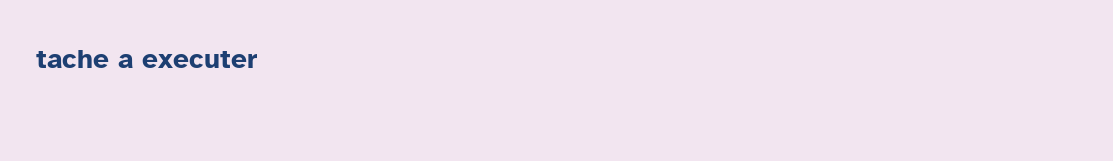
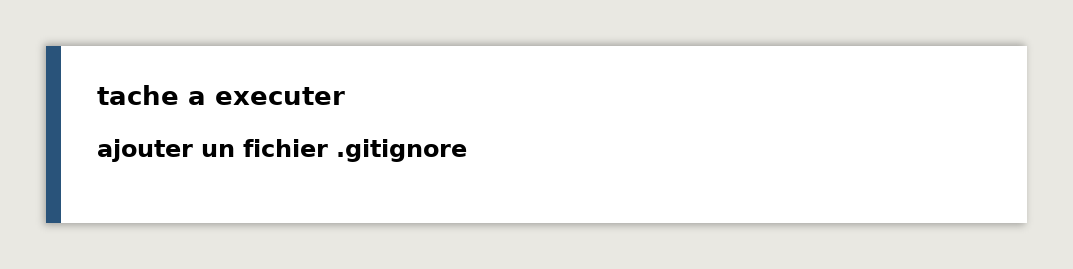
+ ajouter un fichier .gitignore

